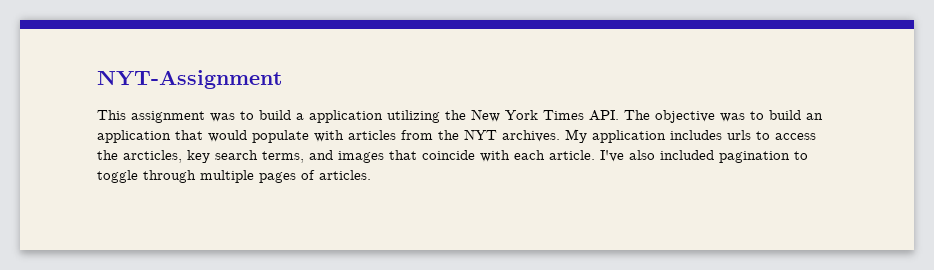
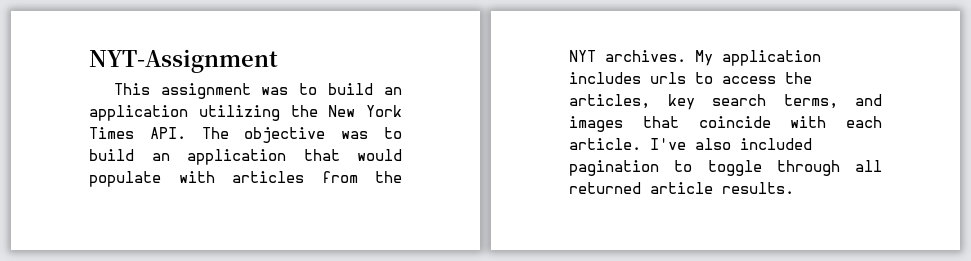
- This assignment was to build a application utilizing the New York Times API. The objective was to build an application that would populate with articles from the NYT archives.
+ This assignment was to build an application utilizing the New York Times API. The objective was to build an application that would populate with articles from the NYT archives.
- My application includes urls to access the arcticles, key search terms, and images that coincide with each article.
+ My application includes urls to access the articles, key search terms, and images that coincide with each article.
- I've also included pagination to toggle through multiple pages of articles.
+ I've also included pagination to toggle through all returned article results.

